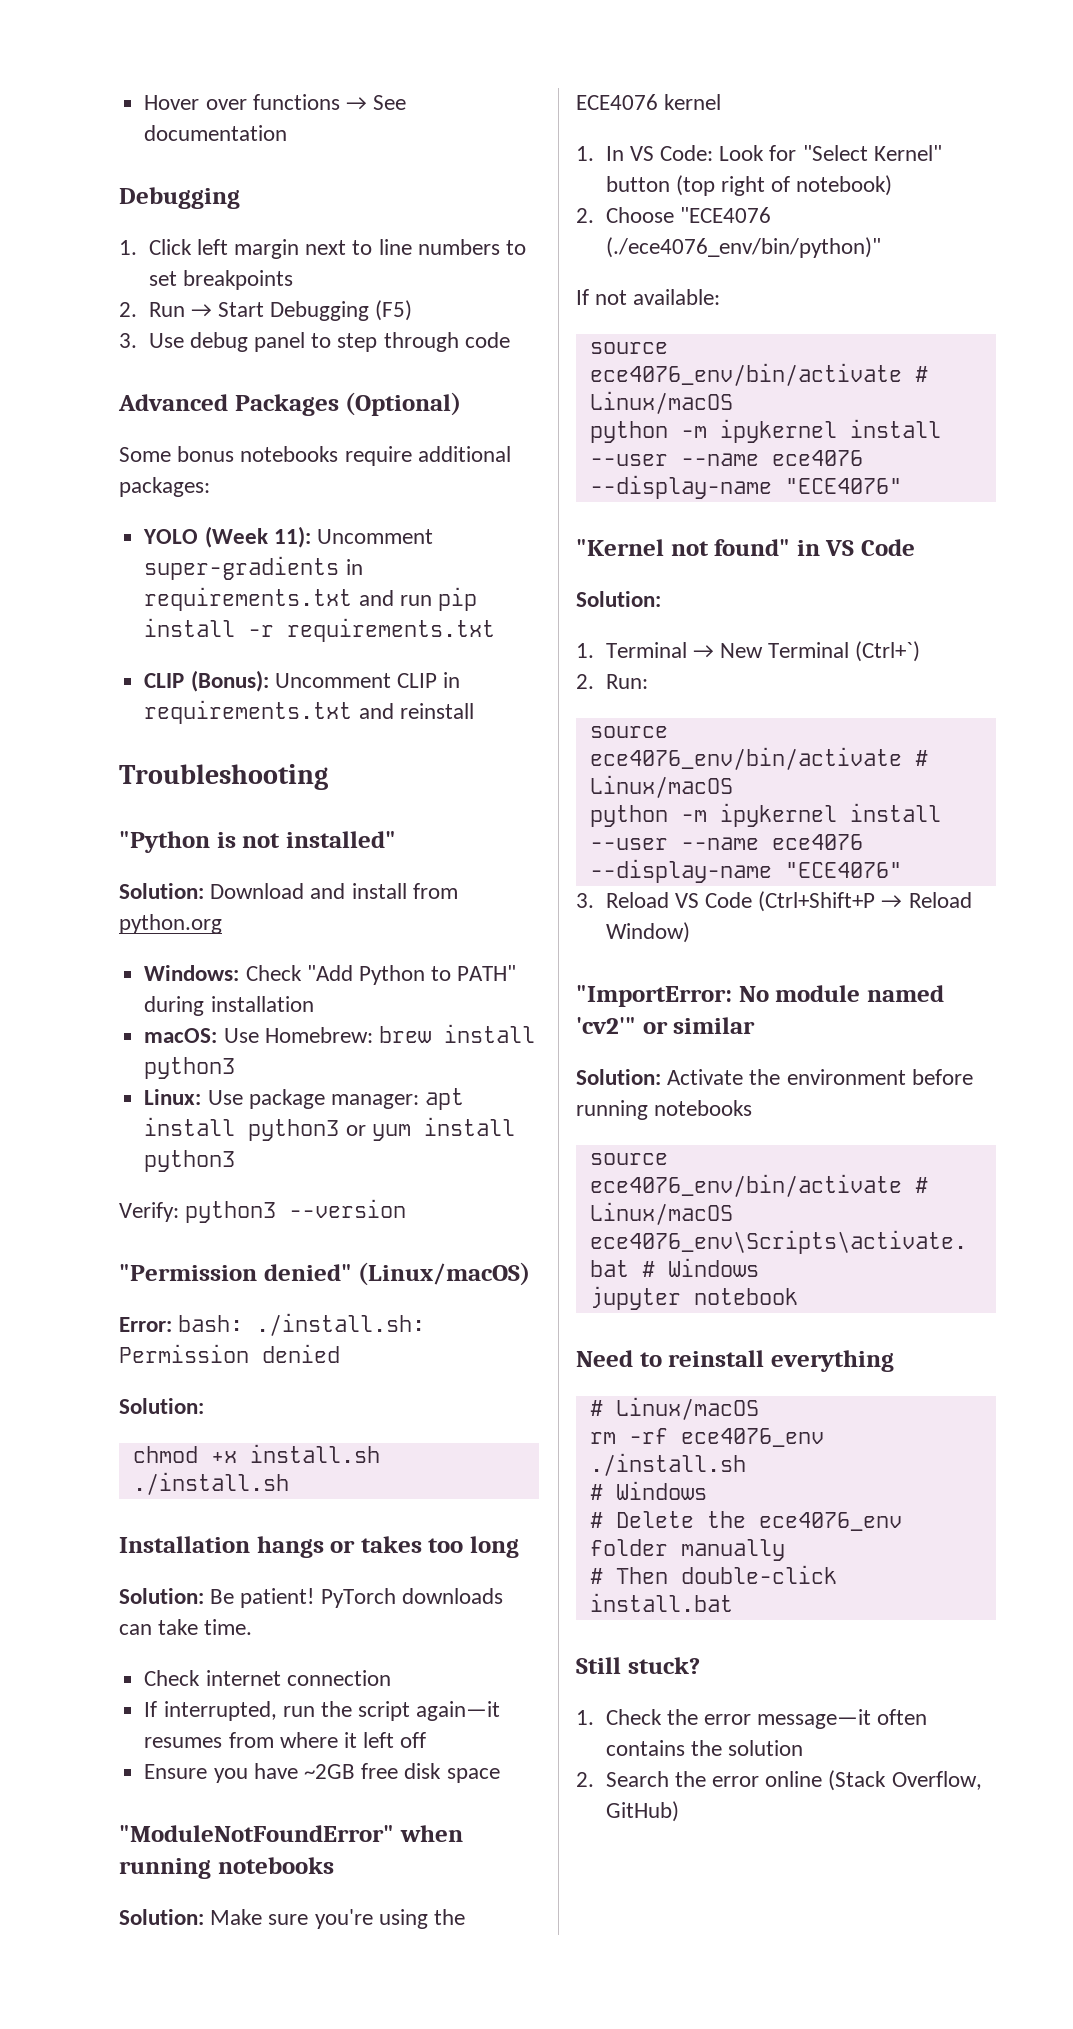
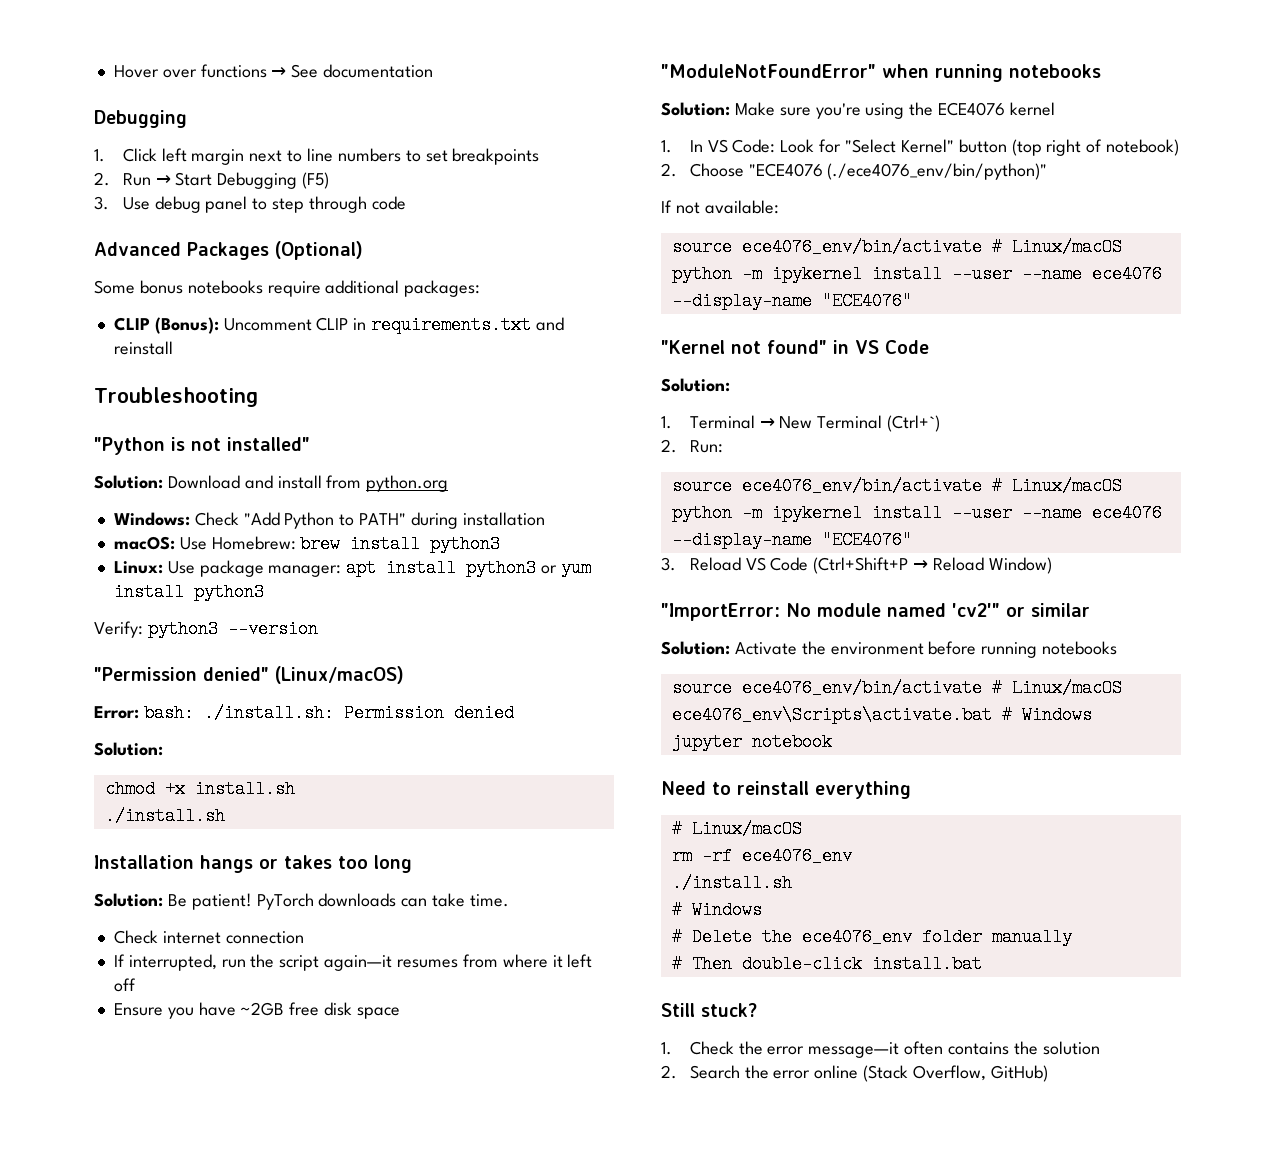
- YOLO (Week 11): Uncomment super-gradients in requirements.txt and run pip install -r requirements.txt

